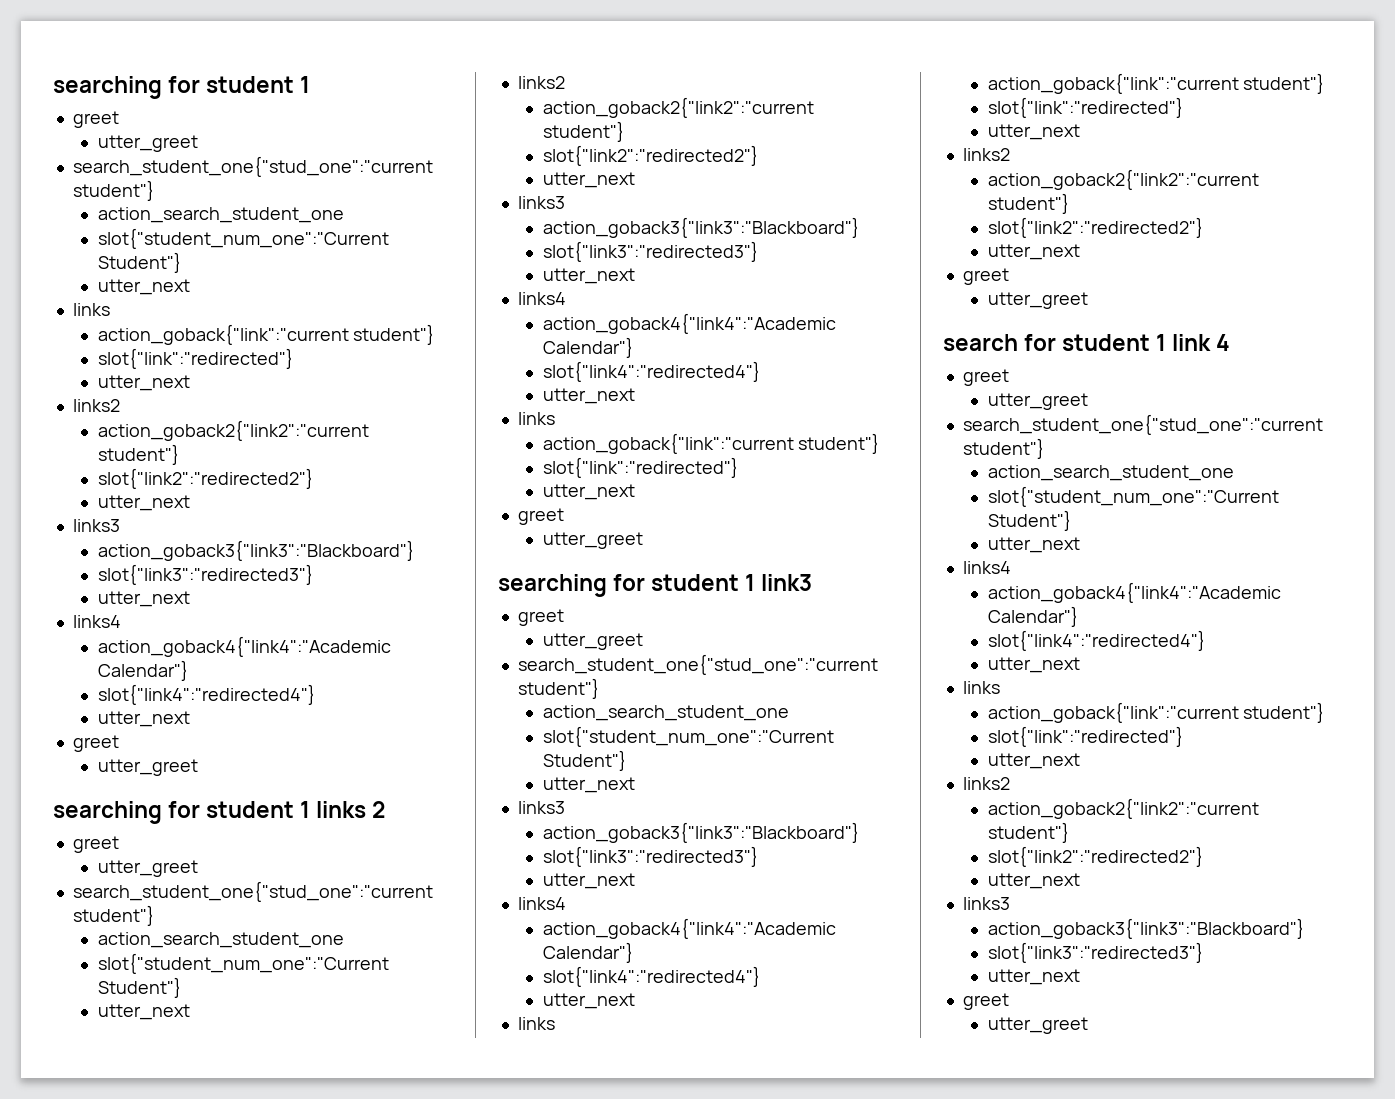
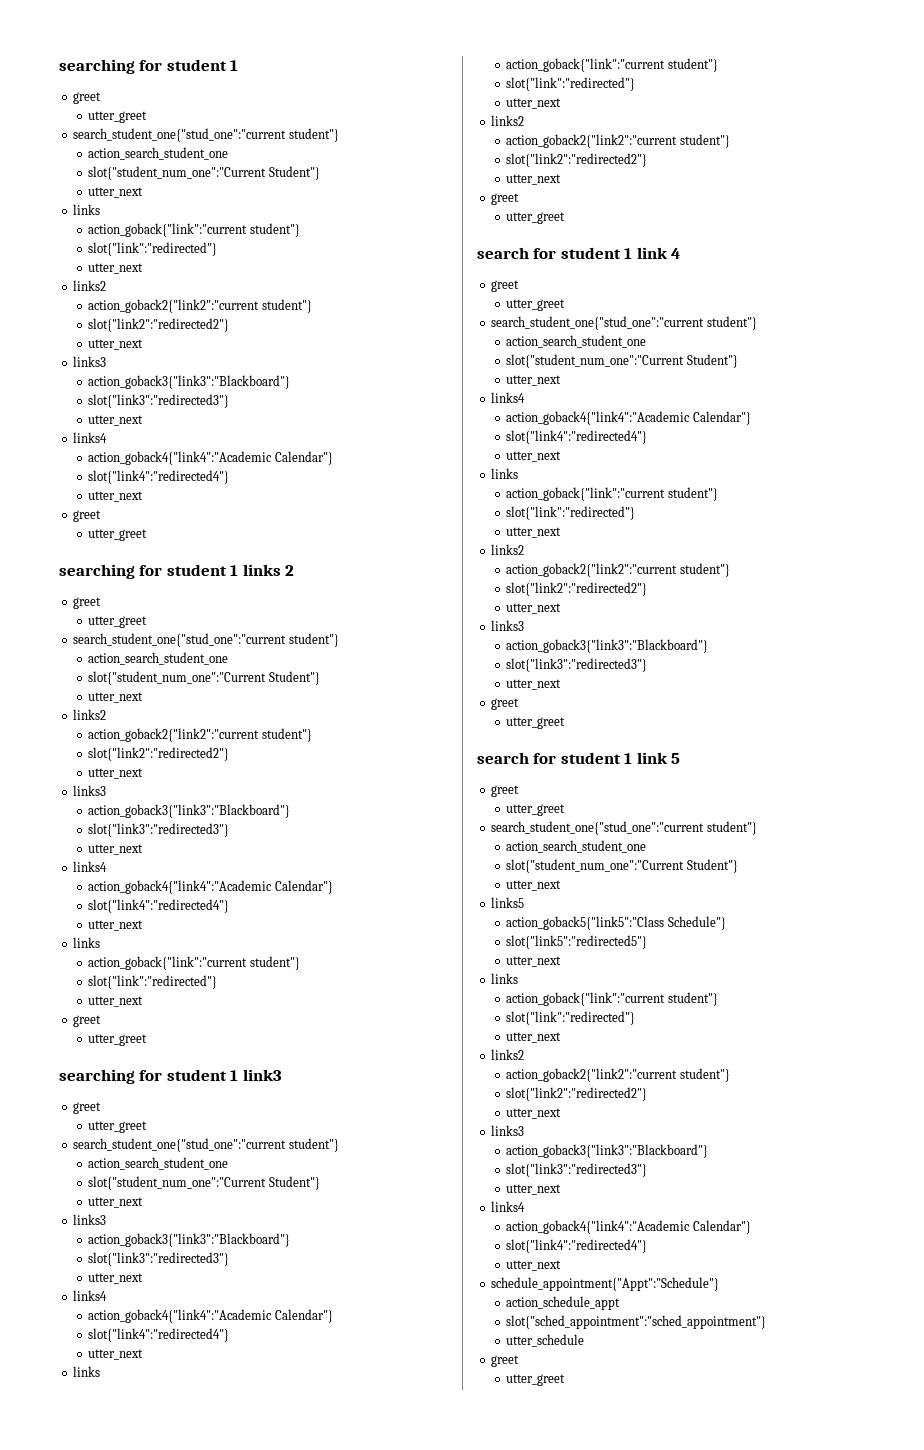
+ search for student 1 link 5
+ greet
+ utter_greet
+ search_student_one{"stud_one":"current student"}
+ action_search_student_one
+ slot{"student_num_one":"Current Student"}
+ utter_next
+ links5
+ action_goback5{"link5":"Class Schedule"}
+ slot{"link5":"redirected5"}
+ utter_next
+ links
+ action_goback{"link":"current student"}
+ slot{"link":"redirected"}
+ utter_next
+ links2
+ action_goback2{"link2":"current student"}
+ slot{"link2":"redirected2"}
+ utter_next
+ links3
+ action_goback3{"link3":"Blackboard"}
+ slot{"link3":"redirected3"}
+ utter_next
+ links4
+ action_goback4{"link4":"Academic Calendar"}
+ slot{"link4":"redirected4"}
+ utter_next
+ schedule_appointment{"Appt":"Schedule"}
+ action_schedule_appt
+ slot{"sched_appointment":"sched_appointment"}
+ utter_schedule
+ greet
+ utter_greet

